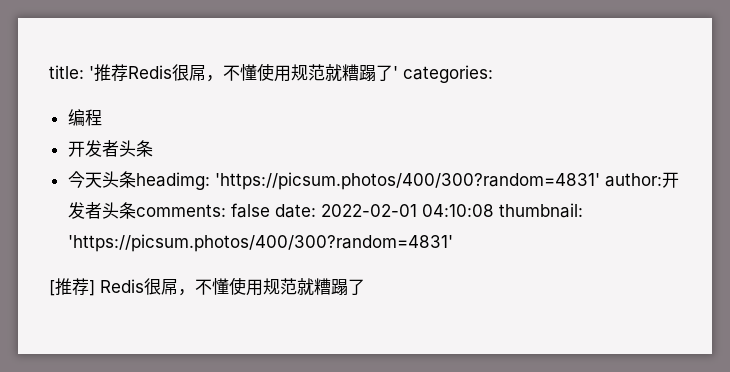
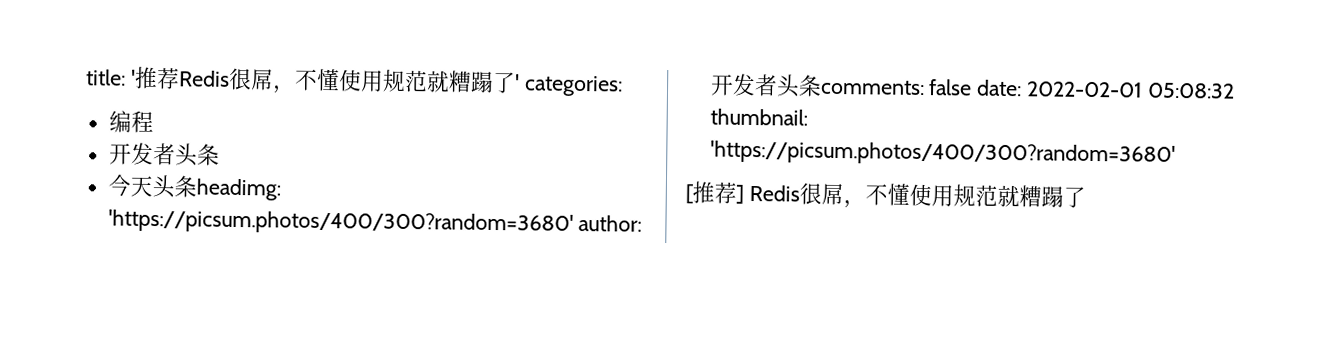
- 今天头条headimg: 'https://picsum.photos/400/300?random=4831' author:开发者头条comments: false date: 2022-02-01 04:10:08 thumbnail: 'https://picsum.photos/400/300?random=4831'
+ 今天头条headimg: 'https://picsum.photos/400/300?random=3680' author:开发者头条comments: false date: 2022-02-01 05:08:32 thumbnail: 'https://picsum.photos/400/300?random=3680'

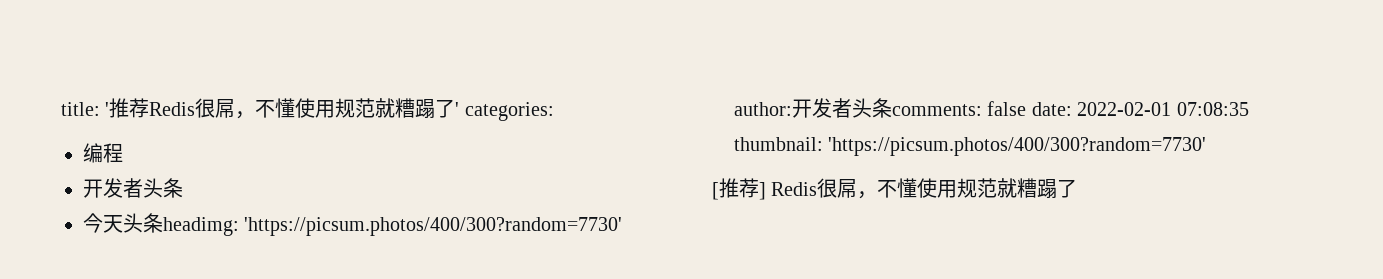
- 今天头条headimg: 'https://picsum.photos/400/300?random=3680' author:开发者头条comments: false date: 2022-02-01 05:08:32 thumbnail: 'https://picsum.photos/400/300?random=3680'
+ 今天头条headimg: 'https://picsum.photos/400/300?random=7730' author:开发者头条comments: false date: 2022-02-01 07:08:35 thumbnail: 'https://picsum.photos/400/300?random=7730'

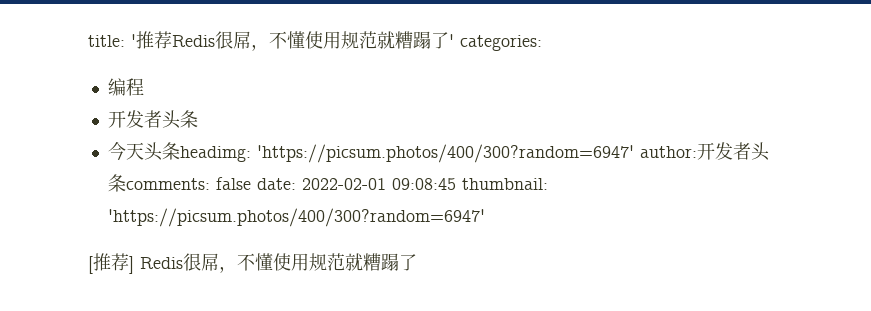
- 今天头条headimg: 'https://picsum.photos/400/300?random=7730' author:开发者头条comments: false date: 2022-02-01 07:08:35 thumbnail: 'https://picsum.photos/400/300?random=7730'
+ 今天头条headimg: 'https://picsum.photos/400/300?random=6947' author:开发者头条comments: false date: 2022-02-01 09:08:45 thumbnail: 'https://picsum.photos/400/300?random=6947'

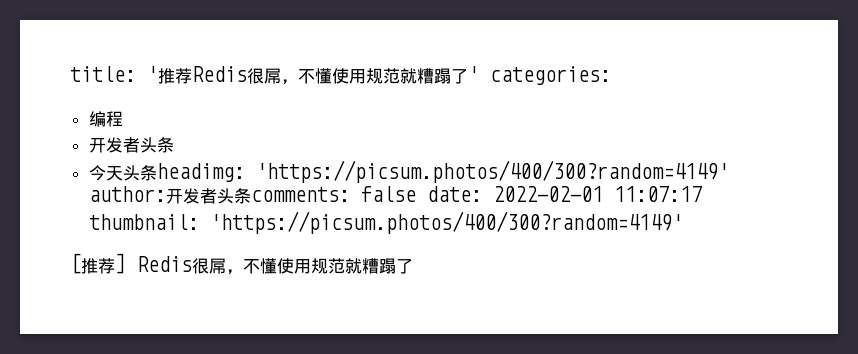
- 今天头条headimg: 'https://picsum.photos/400/300?random=6947' author:开发者头条comments: false date: 2022-02-01 09:08:45 thumbnail: 'https://picsum.photos/400/300?random=6947'
+ 今天头条headimg: 'https://picsum.photos/400/300?random=4149' author:开发者头条comments: false date: 2022-02-01 11:07:17 thumbnail: 'https://picsum.photos/400/300?random=4149'

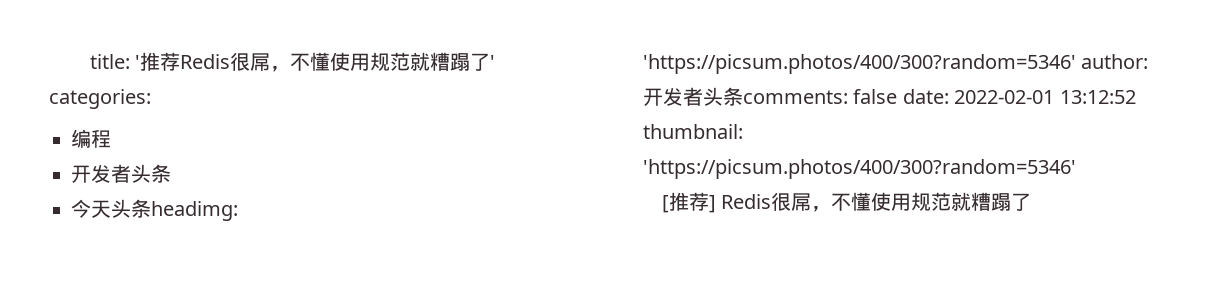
- 今天头条headimg: 'https://picsum.photos/400/300?random=4149' author:开发者头条comments: false date: 2022-02-01 11:07:17 thumbnail: 'https://picsum.photos/400/300?random=4149'
+ 今天头条headimg: 'https://picsum.photos/400/300?random=5346' author:开发者头条comments: false date: 2022-02-01 13:12:52 thumbnail: 'https://picsum.photos/400/300?random=5346'

